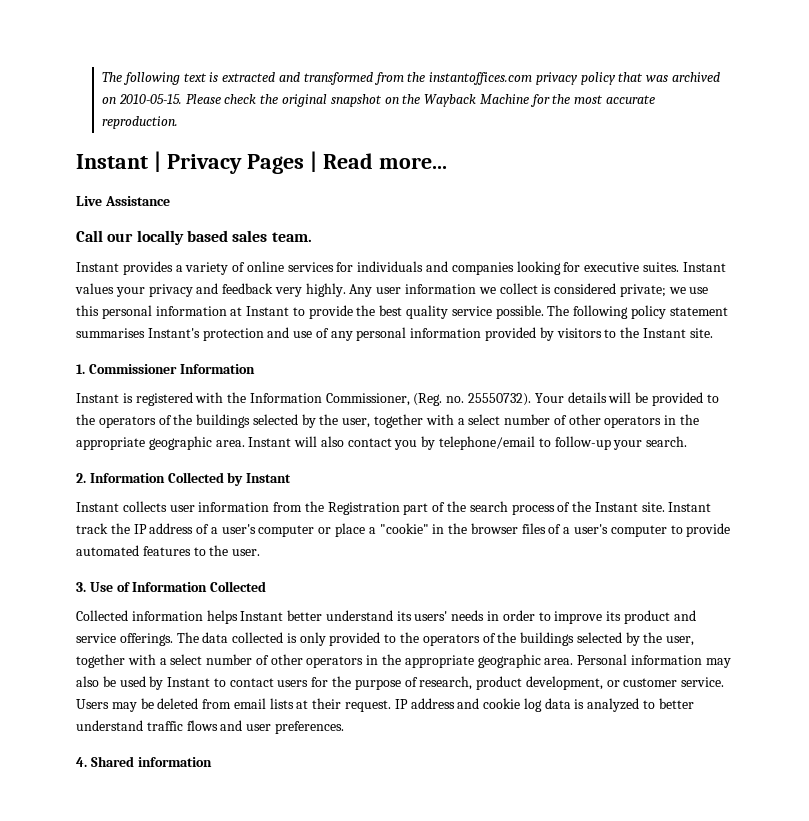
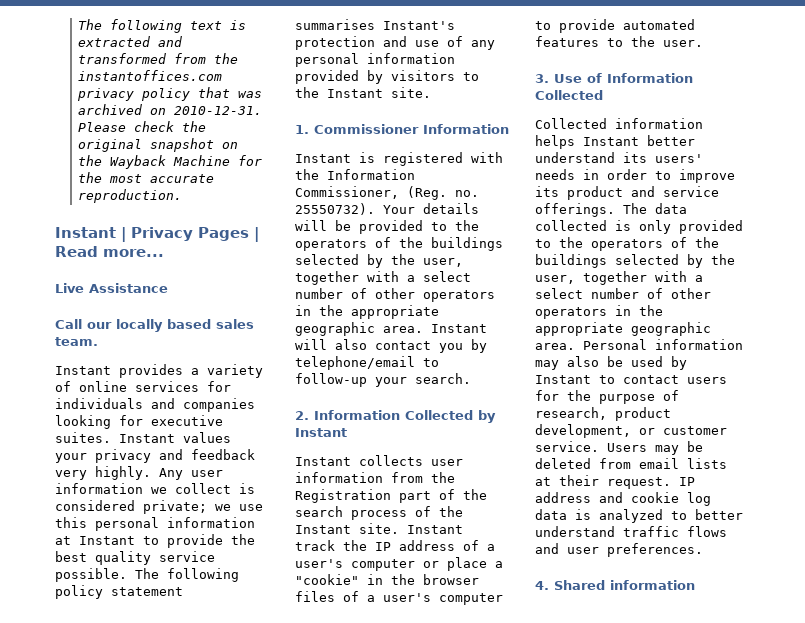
- The following text is extracted and transformed from the instantoffices.com privacy policy that was archived on 2010-05-15.
+ The following text is extracted and transformed from the instantoffices.com privacy policy that was archived on 2010-12-31.

